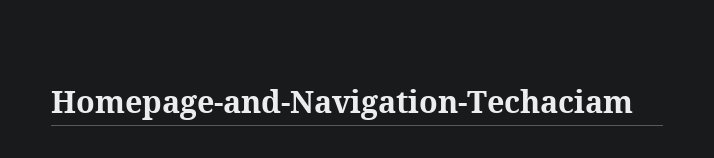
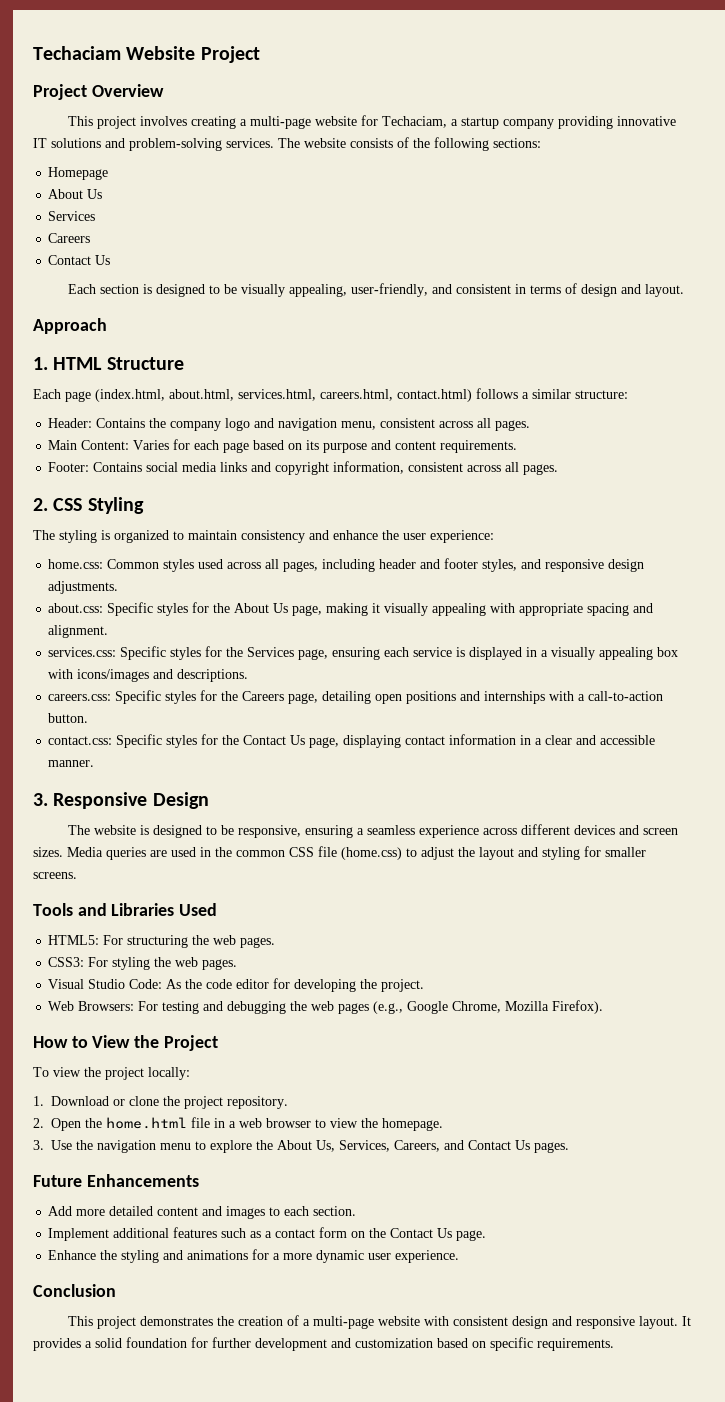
- Homepage-and-Navigation-Techaciam
+ Techaciam Website Project
+ Project Overview
+ This project involves creating a multi-page website for Techaciam, a startup company providing innovative IT solutions and problem-solving services. The website consists of the following sections:
+ Homepage
+ About Us
+ Services
+ Careers
+ Contact Us
+ Each section is designed to be visually appealing, user-friendly, and consistent in terms of design and layout.
+ Approach
+ 1. HTML Structure
+ Each page (index.html, about.html, services.html, careers.html, contact.html) follows a similar structure:
+ Header: Contains the company logo and navigation menu, consistent across all pages.
+ Main Content: Varies for each page based on its purpose and content requirements.
+ Footer: Contains social media links and copyright information, consistent across all pages.
+ 2. CSS Styling
+ The styling is organized to maintain consistency and enhance the user experience:
+ home.css: Common styles used across all pages, including header and footer styles, and responsive design adjustments.
+ about.css: Specific styles for the About Us page, making it visually appealing with appropriate spacing and alignment.
+ services.css: Specific styles for the Services page, ensuring each service is displayed in a visually appealing box with icons/images and descriptions.
+ careers.css: Specific styles for the Careers page, detailing open positions and internships with a call-to-action button.
+ contact.css: Specific styles for the Contact Us page, displaying contact information in a clear and accessible manner.
+ 3. Responsive Design
+ The website is designed to be responsive, ensuring a seamless experience across different devices and screen sizes. Media queries are used in the common CSS file (home.css) to adjust the layout and styling for smaller screens.
+ Tools and Libraries Used
+ HTML5: For structuring the web pages.
+ CSS3: For styling the web pages.
+ Visual Studio Code: As the code editor for developing the project.
+ Web Browsers: For testing and debugging the web pages (e.g., Google Chrome, Mozilla Firefox).
+ How to View the Project
+ To view the project locally:
+ 1. Download or clone the project repository.
+ 2. Open the home.html file in a web browser to view the homepage.
+ 3. Use the navigation menu to explore the About Us, Services, Careers, and Contact Us pages.
+ Future Enhancements
+ Add more detailed content and images to each section.
+ Implement additional features such as a contact form on the Contact Us page.
+ Enhance the styling and animations for a more dynamic user experience.
+ Conclusion
+ This project demonstrates the creation of a multi-page website with consistent design and responsive layout. It provides a solid foundation for further development and customization based on specific requirements.

